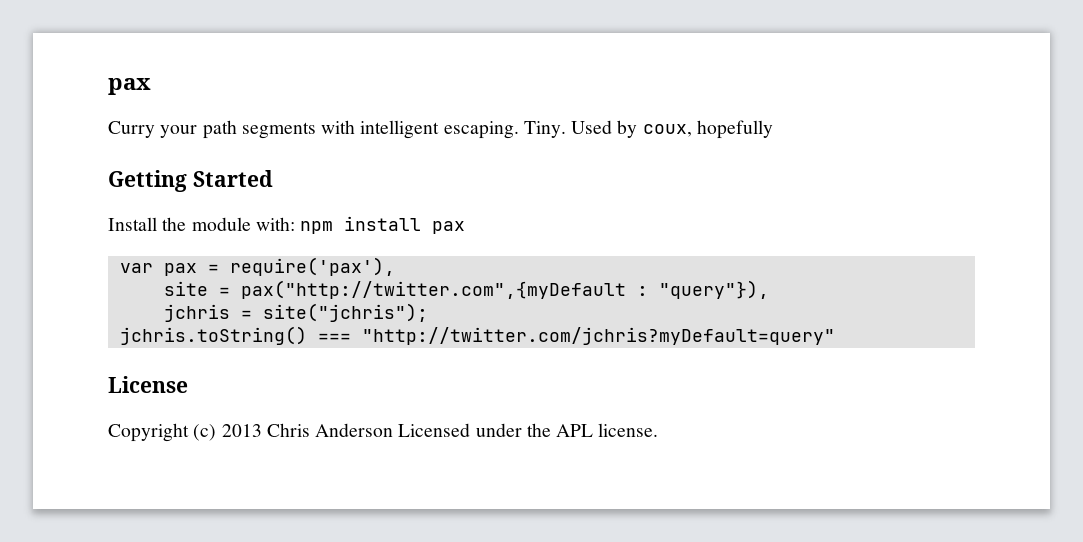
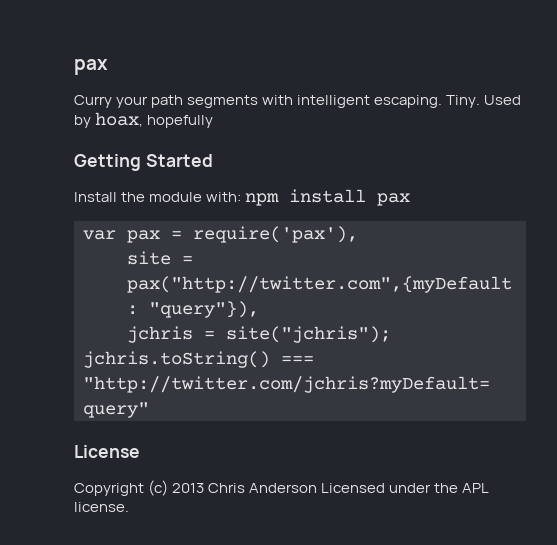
- Used by coux, hopefully
+ Used by hoax, hopefully

